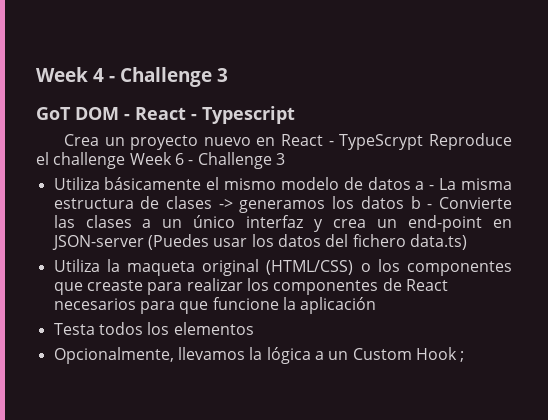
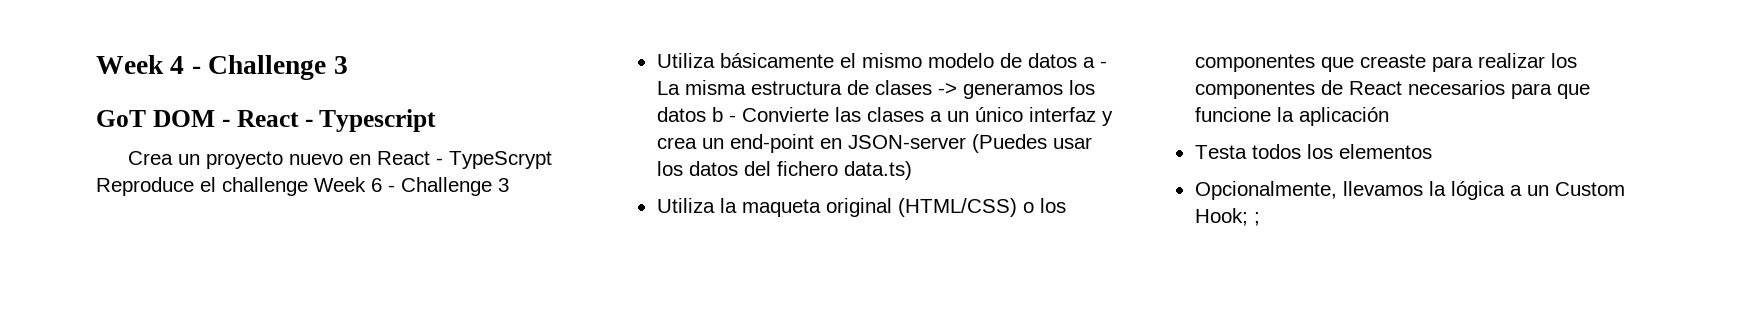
- Opcionalmente, llevamos la lógica a un Custom Hook ;
+ Opcionalmente, llevamos la lógica a un Custom Hook; ;

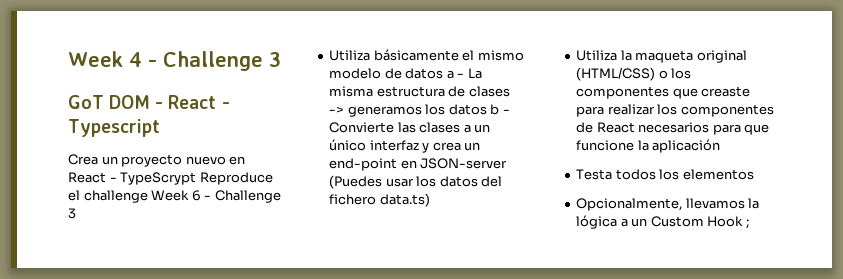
- Opcionalmente, llevamos la lógica a un Custom Hook; ;
+ Opcionalmente, llevamos la lógica a un Custom Hook ;

